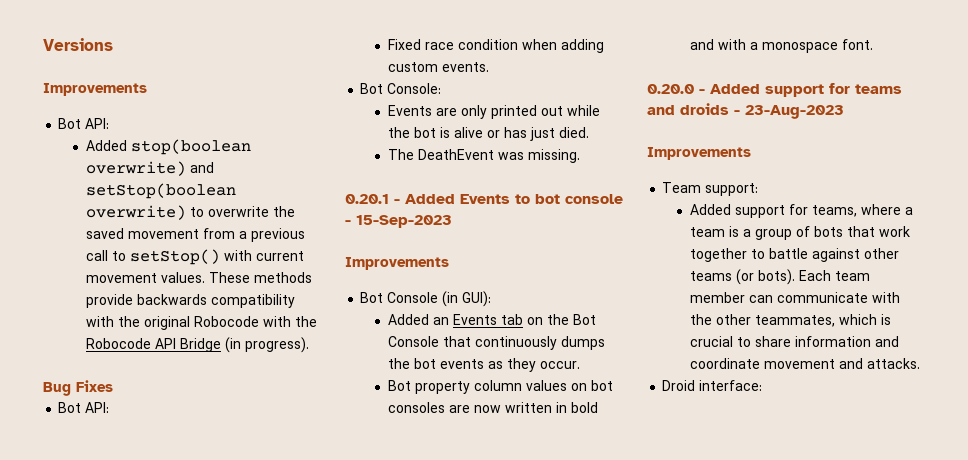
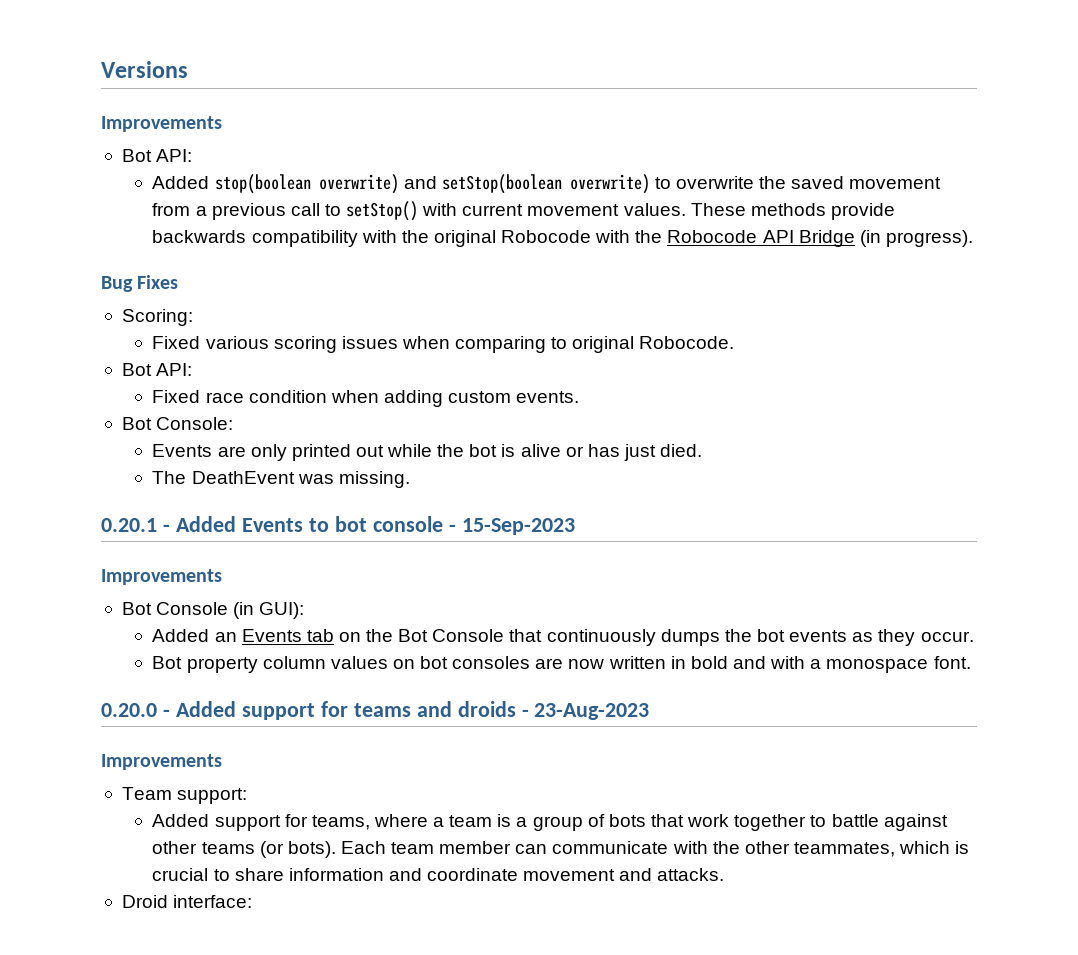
+ Scoring:
+ Fixed various scoring issues when comparing to original Robocode.

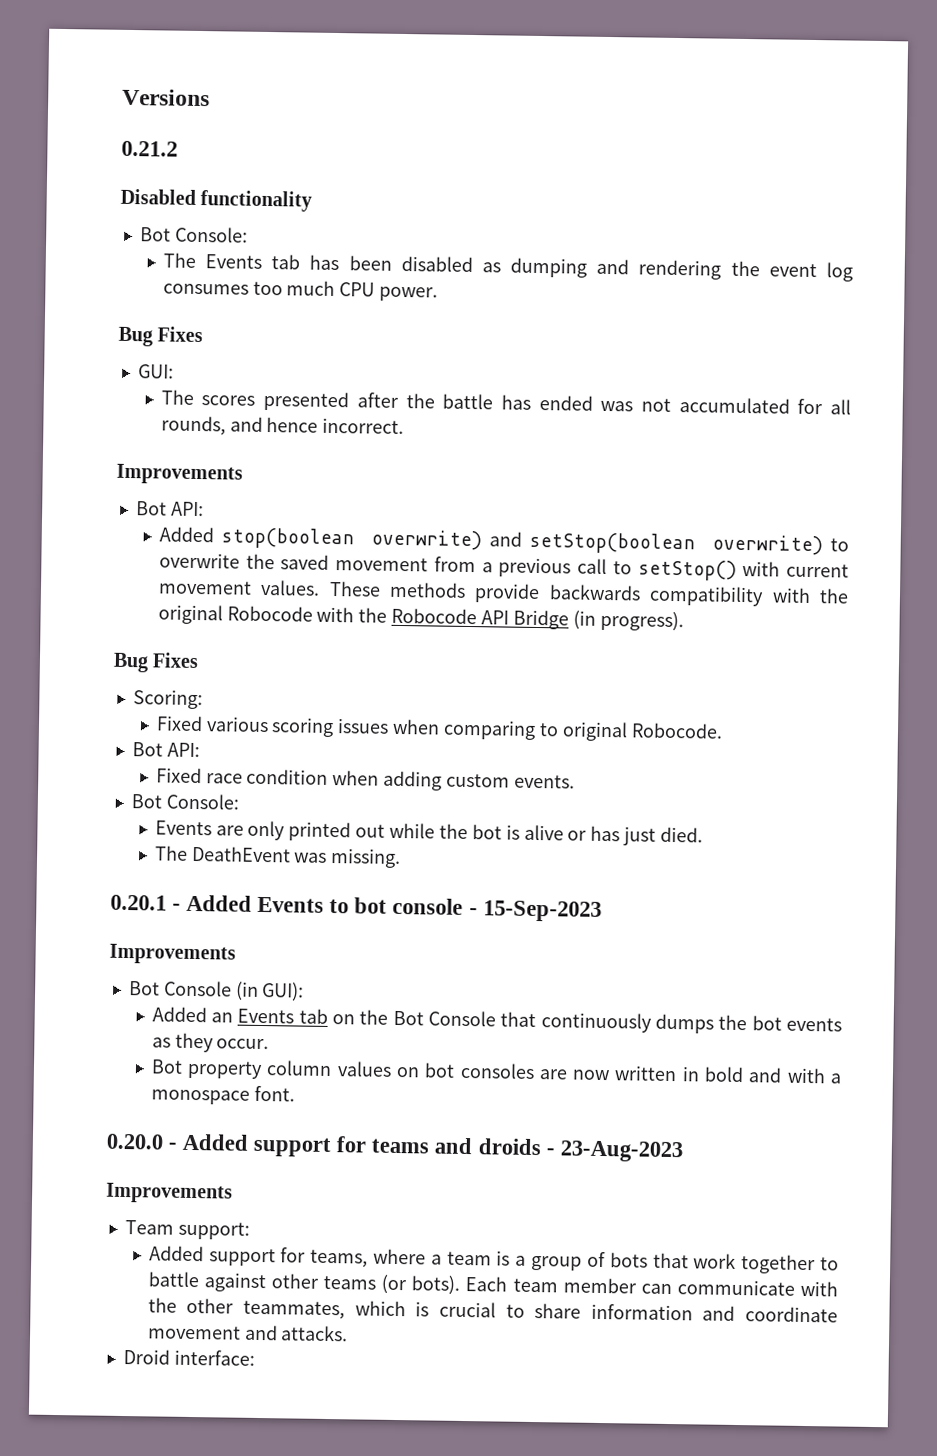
+ 0.21.2
+ Disabled functionality
+ Bot Console:
+ The Events tab has been disabled as dumping and rendering the event log consumes too much CPU power.
+ Bug Fixes
+ GUI:
+ The scores presented after the battle has ended was not accumulated for all rounds, and hence incorrect.

